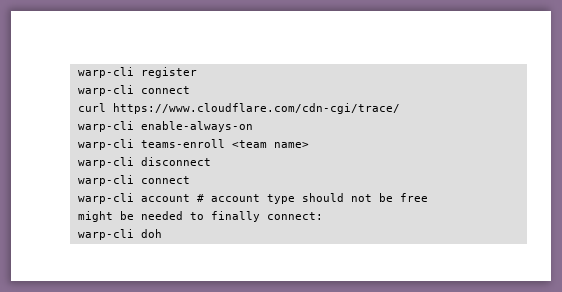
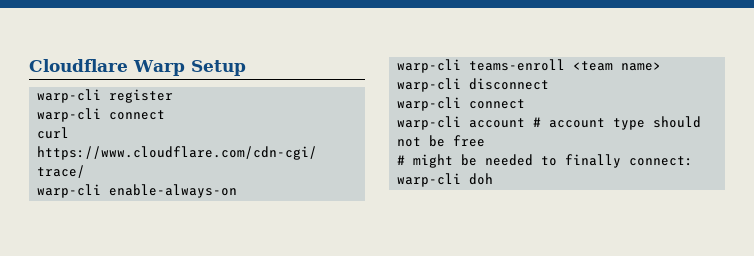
+ Cloudflare Warp Setup
- might be needed to finally connect:
+ # might be needed to finally connect:

